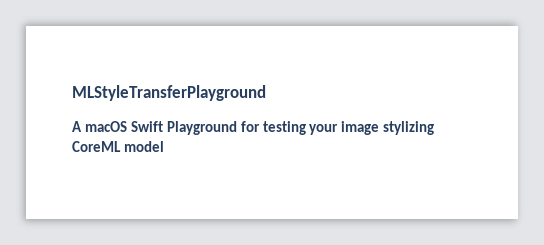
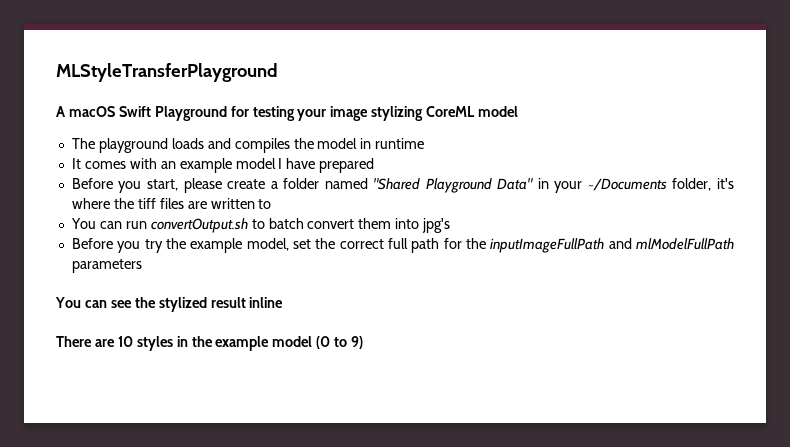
+ The playground loads and compiles the model in runtime
+ It comes with an example model I have prepared
+ Before you start, please create a folder named "Shared Playground Data" in your ~/Documents folder, it's where the tiff files are written to
+ You can run convertOutput.sh to batch convert them into jpg's
+ Before you try the example model, set the correct full path for the inputImageFullPath and mlModelFullPath parameters
+ You can see the stylized result inline
+ There are 10 styles in the example model (0 to 9)

